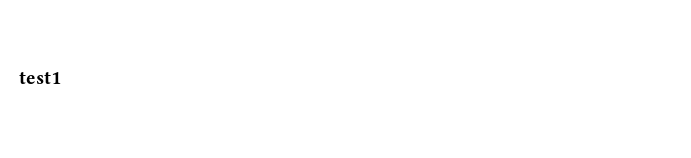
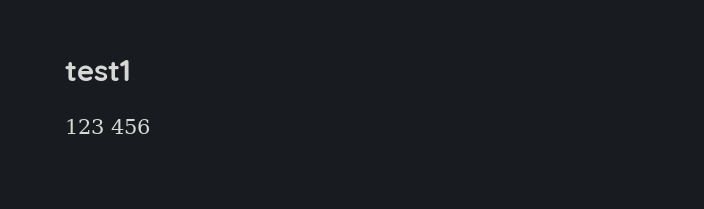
+ 123 456

